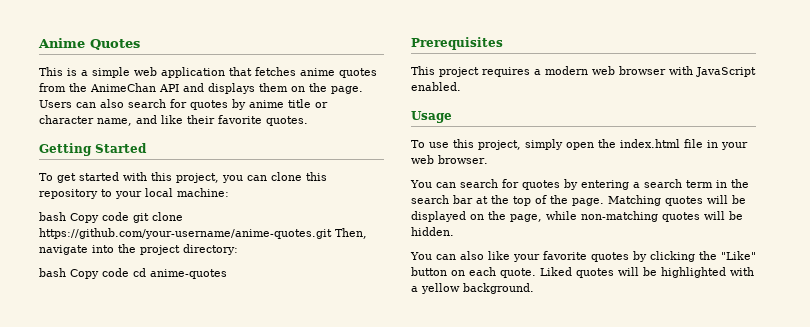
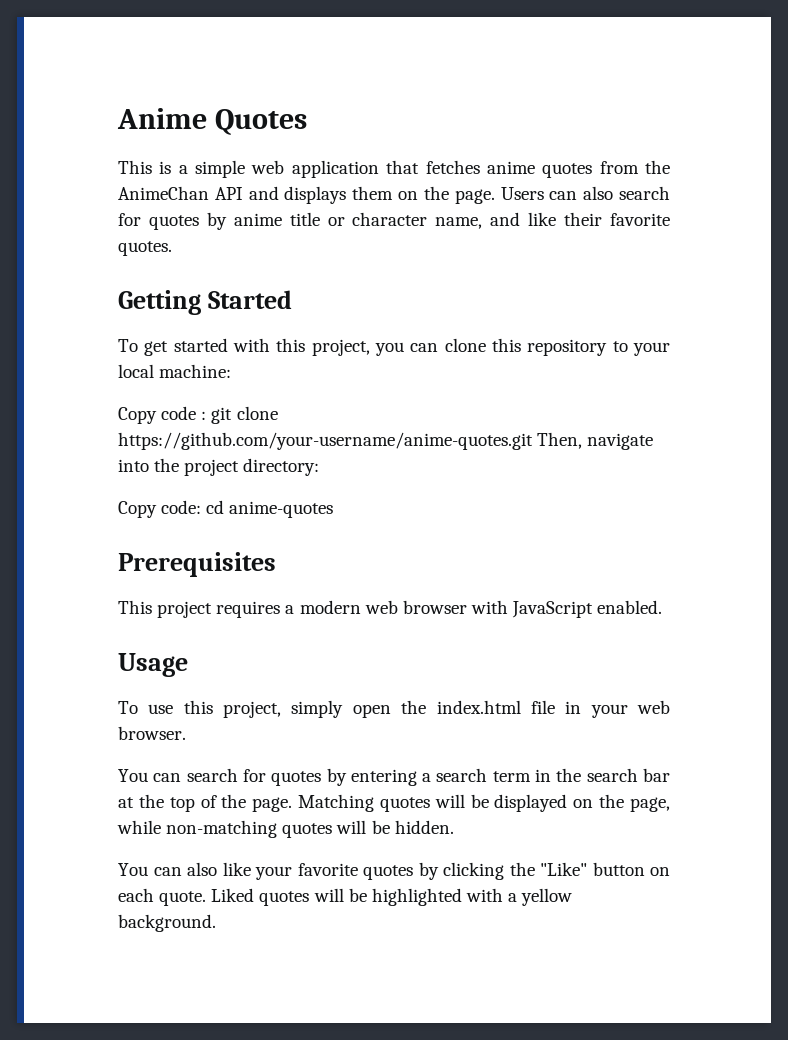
- bash Copy code git clone https://github.com/your-username/anime-quotes.git Then, navigate into the project directory:
+ Copy code : git clone https://github.com/your-username/anime-quotes.git Then, navigate into the project directory:
- bash Copy code cd anime-quotes
+ Copy code: cd anime-quotes

